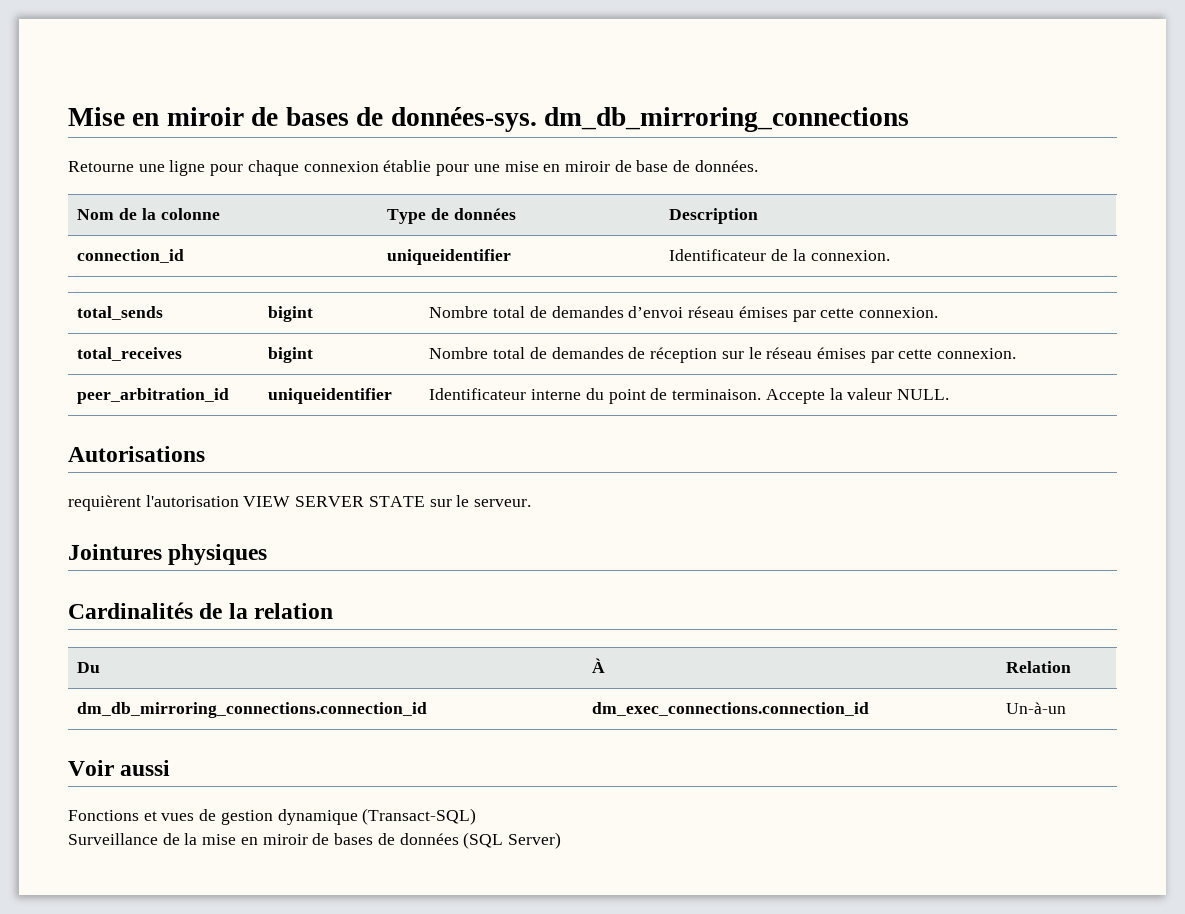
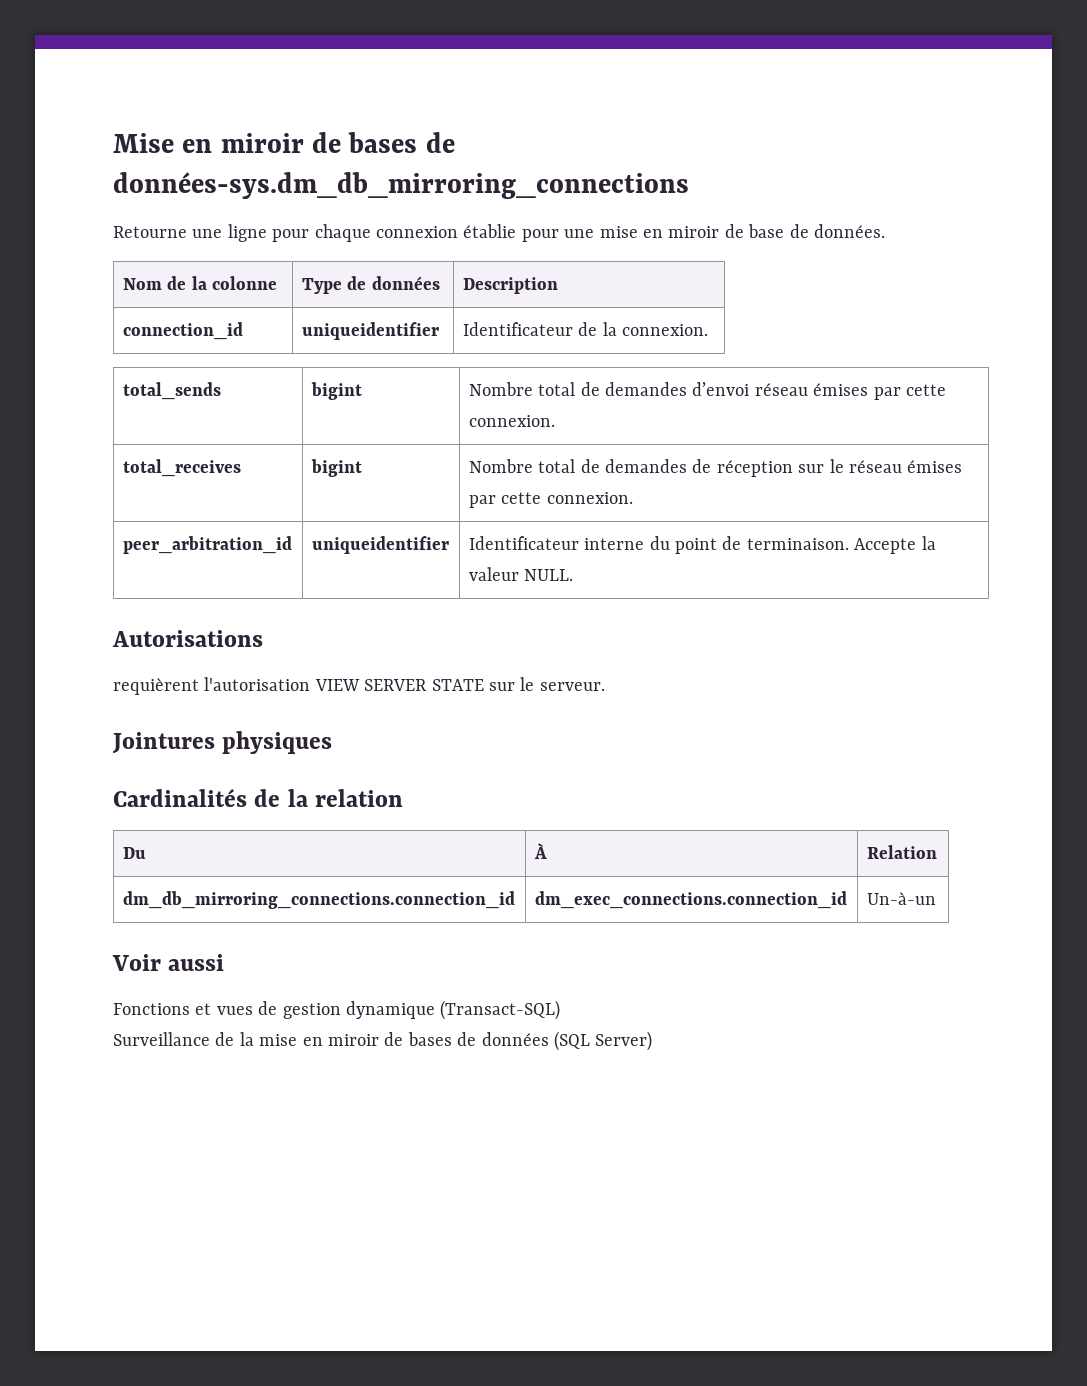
- Mise en miroir de bases de données-sys. dm_db_mirroring_connections
+ Mise en miroir de bases de données-sys.dm_db_mirroring_connections

